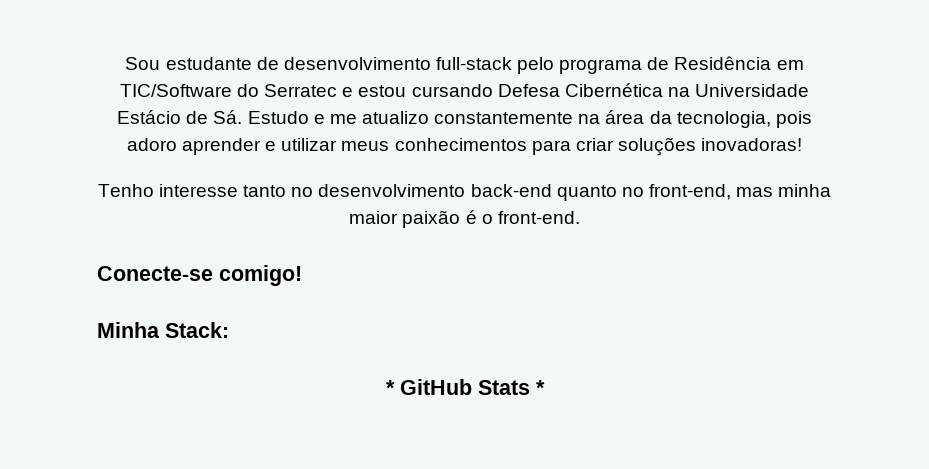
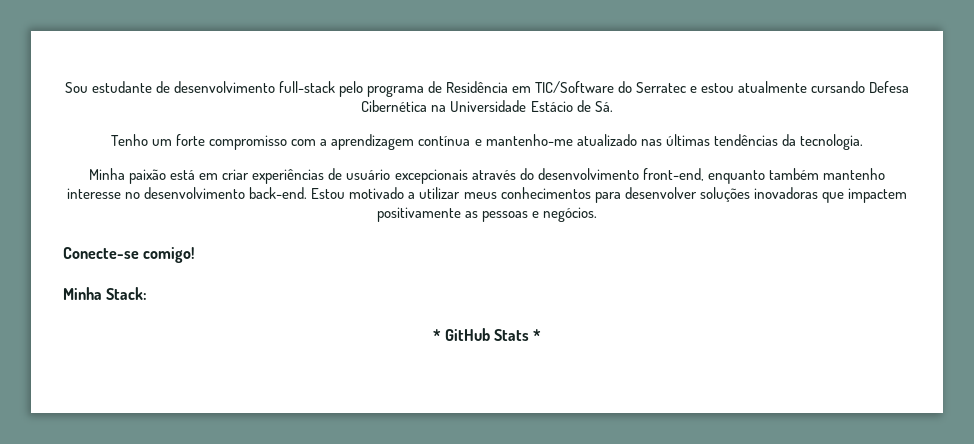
- Sou estudante de desenvolvimento full-stack pelo programa de Residência em TIC/Software do Serratec e estou cursando Defesa Cibernética na Universidade Estácio de Sá. Estudo e me atualizo constantemente na área da tecnologia, pois adoro aprender e utilizar meus conhecimentos para criar soluções inovadoras!
- Tenho interesse tanto no desenvolvimento back-end quanto no front-end, mas minha maior paixão é o front-end.
+ Sou estudante de desenvolvimento full-stack pelo programa de Residência em TIC/Software do Serratec e estou atualmente cursando Defesa Cibernética na Universidade Estácio de Sá.
+ Tenho um forte compromisso com a aprendizagem contínua e mantenho-me atualizado nas últimas tendências da tecnologia.
+ Minha paixão está em criar experiências de usuário excepcionais através do desenvolvimento front-end, enquanto também mantenho interesse no desenvolvimento back-end. Estou motivado a utilizar meus conhecimentos para desenvolver soluções inovadoras que impactem positivamente as pessoas e negócios.

